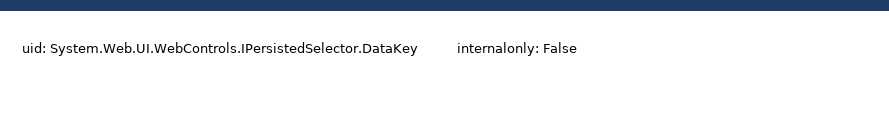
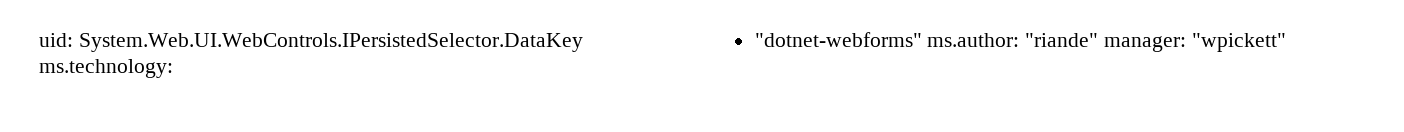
- uid: System.Web.UI.WebControls.IPersistedSelector.DataKey internalonly: False
+ uid: System.Web.UI.WebControls.IPersistedSelector.DataKey ms.technology:
+ "dotnet-webforms" ms.author: "riande" manager: "wpickett"

